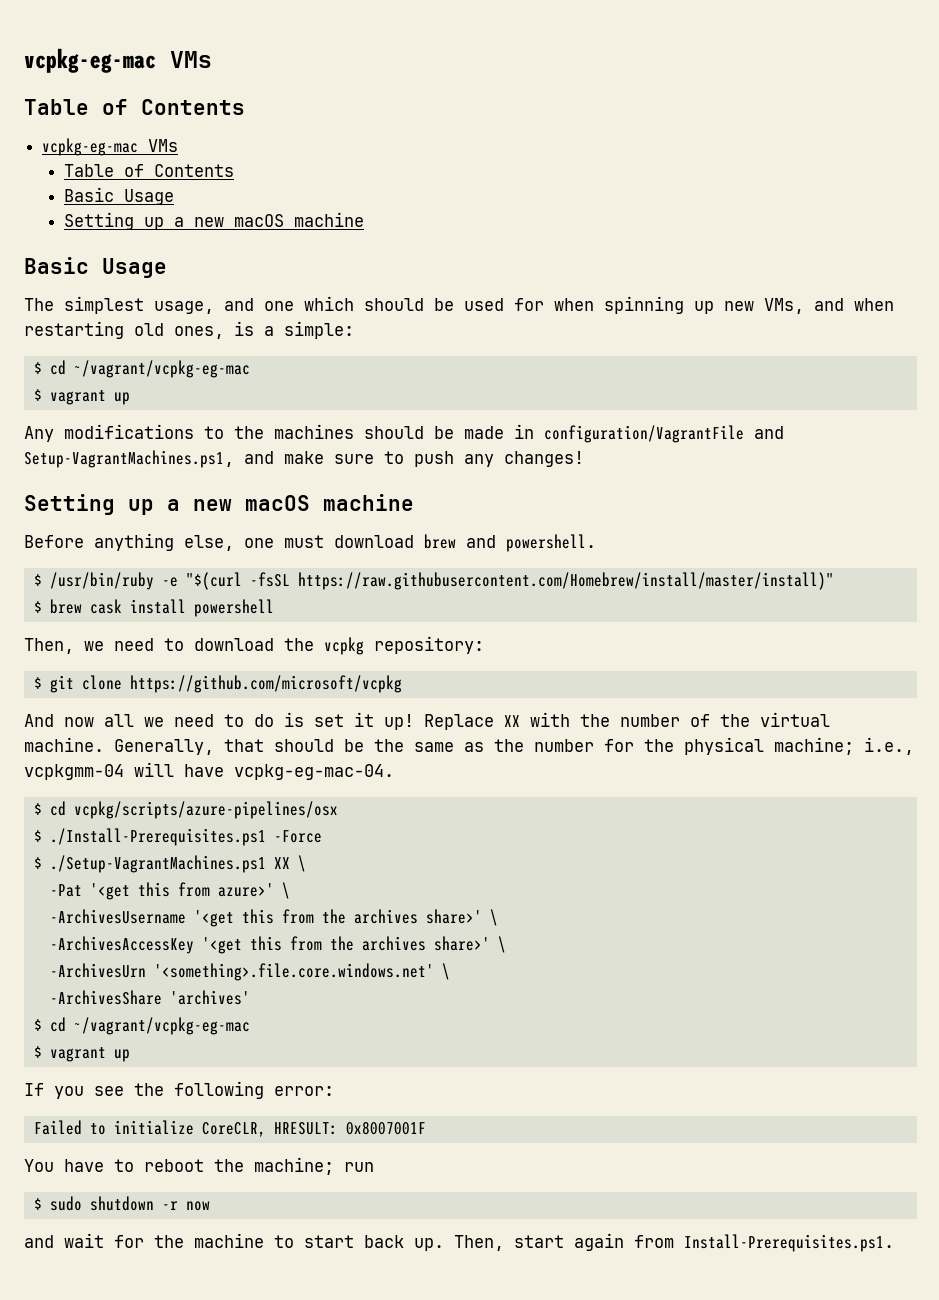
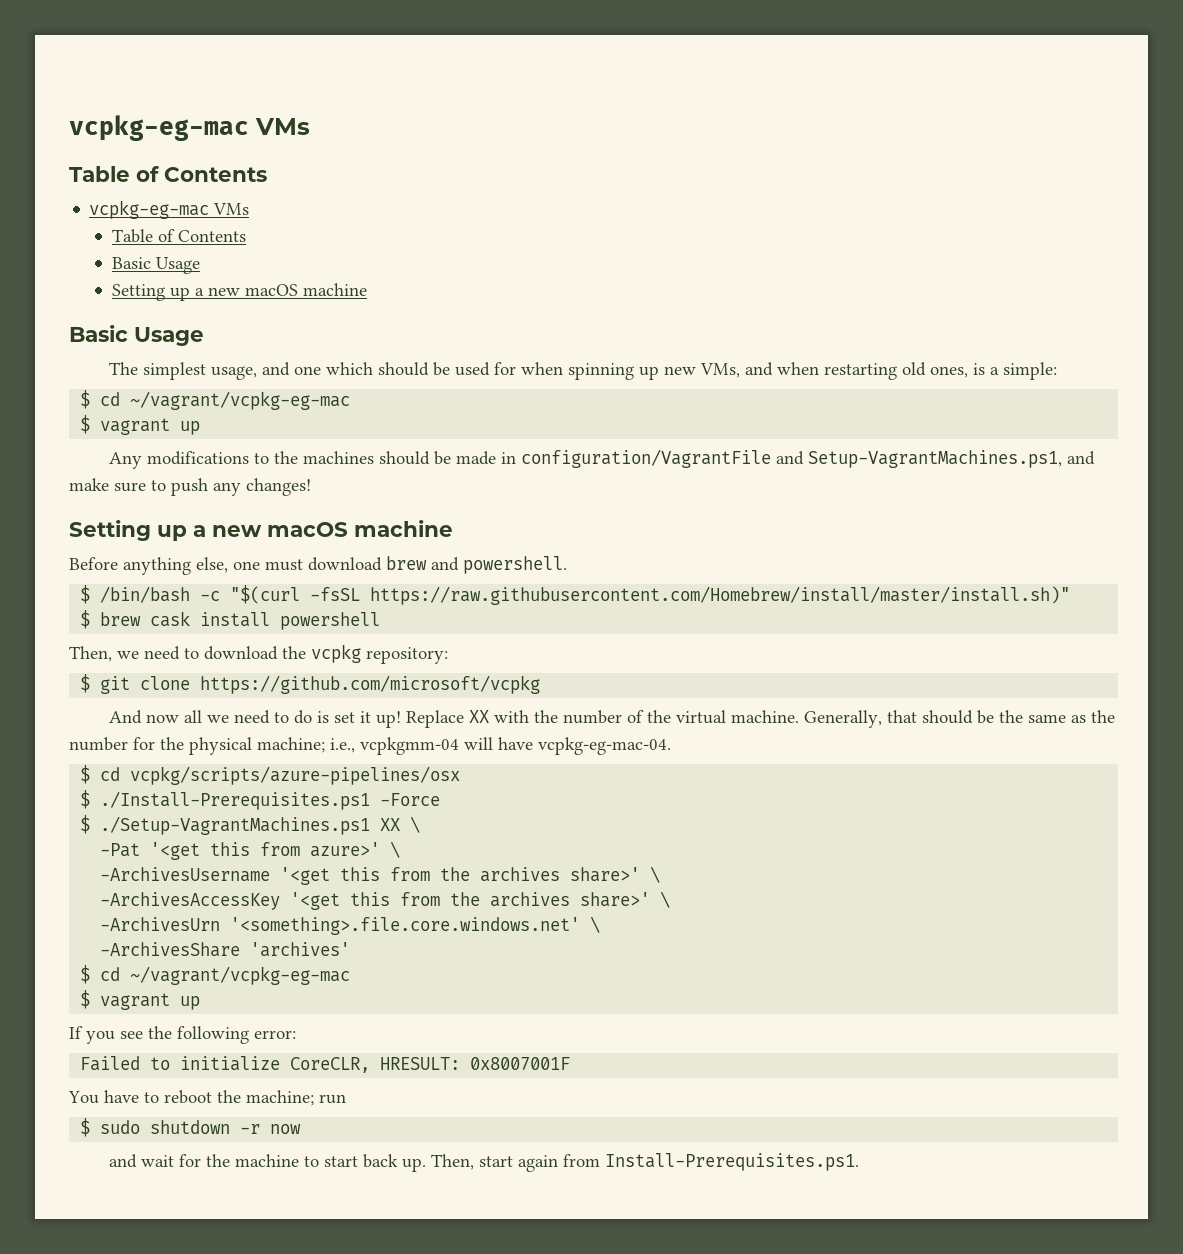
- $ /usr/bin/ruby -e "$(curl -fsSL https://raw.githubusercontent.com/Homebrew/install/master/install)"
+ $ /bin/bash -c "$(curl -fsSL https://raw.githubusercontent.com/Homebrew/install/master/install.sh)"

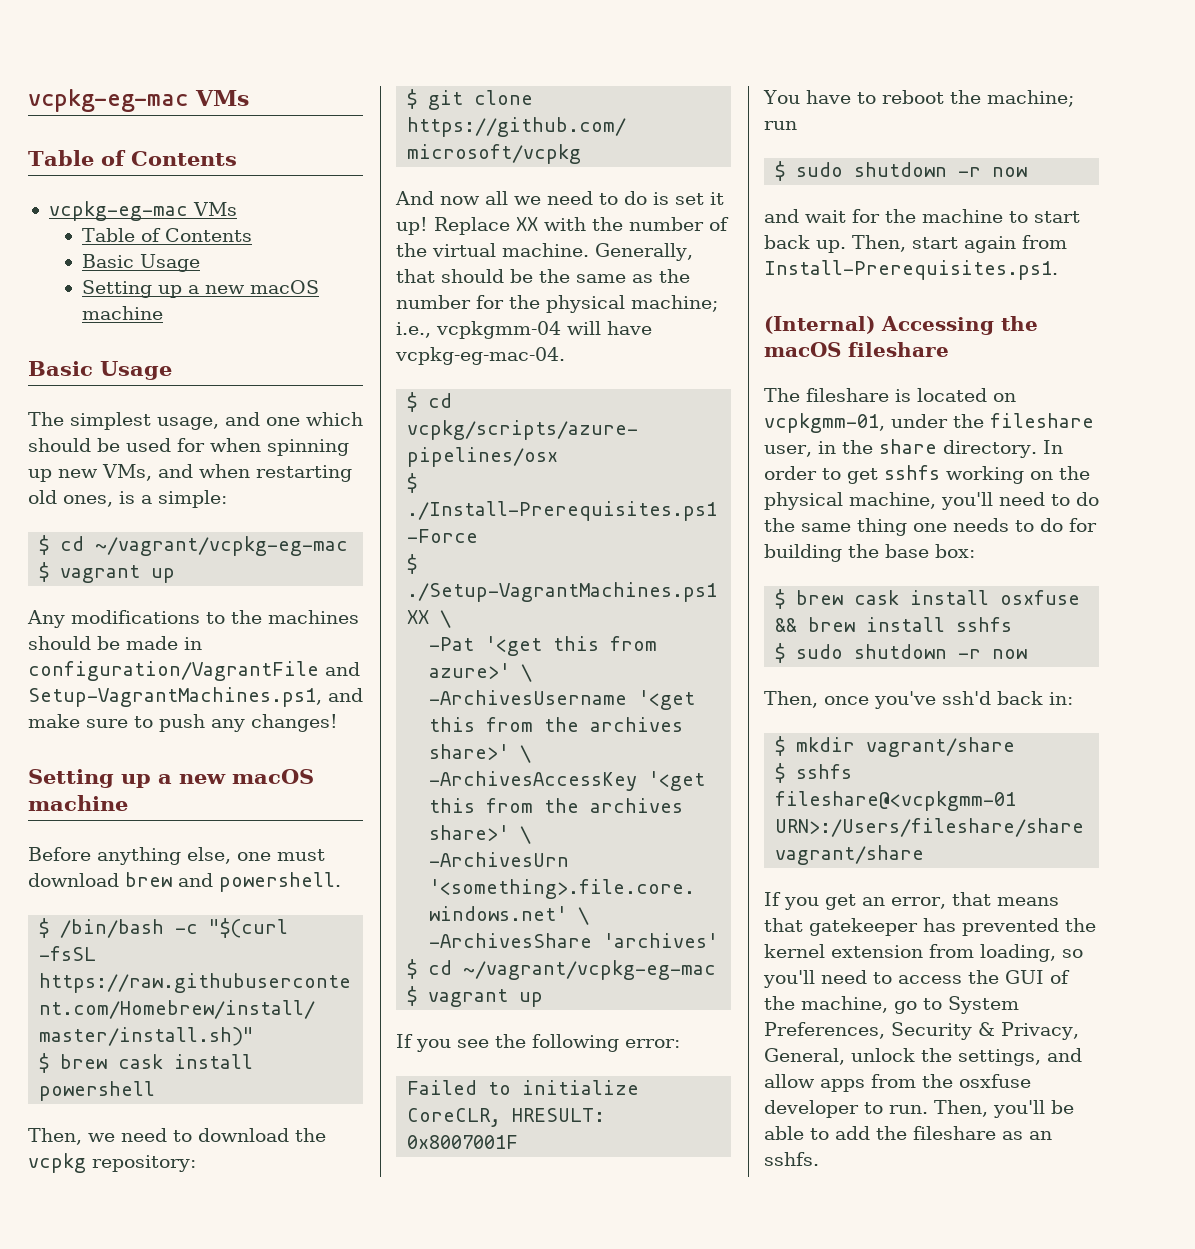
+ (Internal) Accessing the macOS fileshare
+ The fileshare is located on vcpkgmm-01, under the fileshare user, in the share directory. In order to get sshfs working on the physical machine, you'll need to do the same thing one needs to do for building the base box:
+ $ brew cask install osxfuse && brew install sshfs
+ $ sudo shutdown -r now
+ Then, once you've ssh'd back in:
+ $ mkdir vagrant/share
+ $ sshfs fileshare@<vcpkgmm-01 URN>:/Users/fileshare/share vagrant/share
+ If you get an error, that means that gatekeeper has prevented the kernel extension from loading, so you'll need to access the GUI of the machine, go to System Preferences, Security & Privacy, General, unlock the settings, and allow apps from the osxfuse developer to run. Then, you'll be able to add the fileshare as an sshfs.

